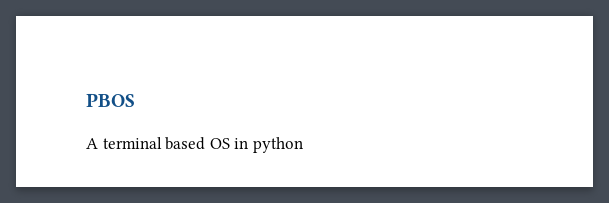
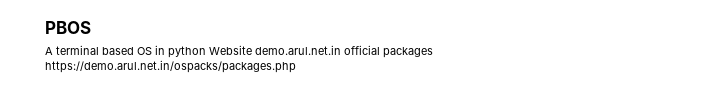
- A terminal based OS in python
+ A terminal based OS in python Website demo.arul.net.in official packages https://demo.arul.net.in/ospacks/packages.php

